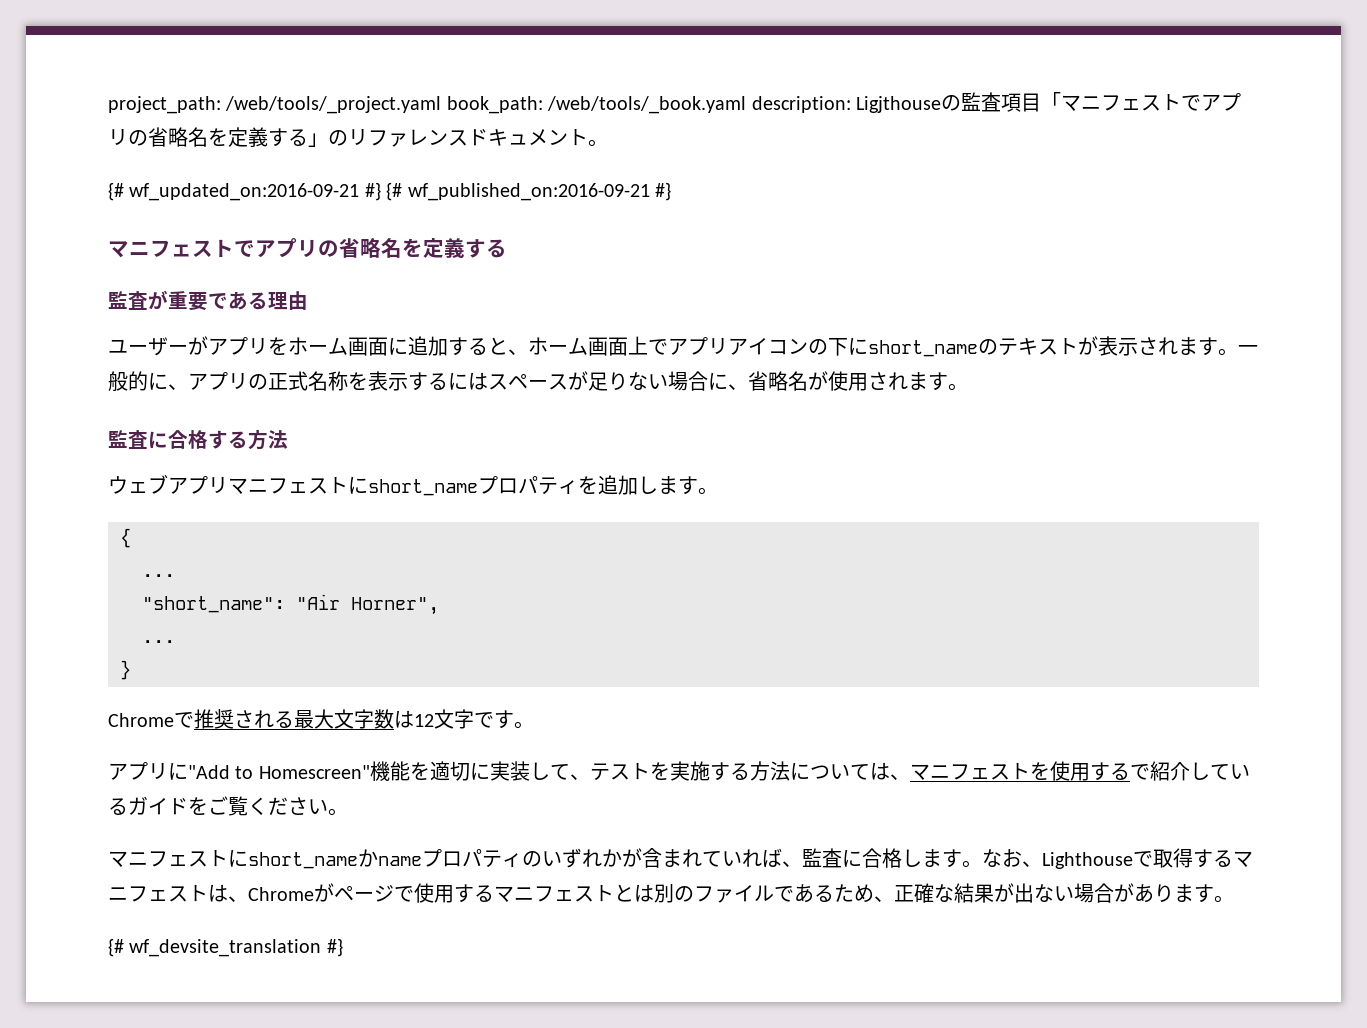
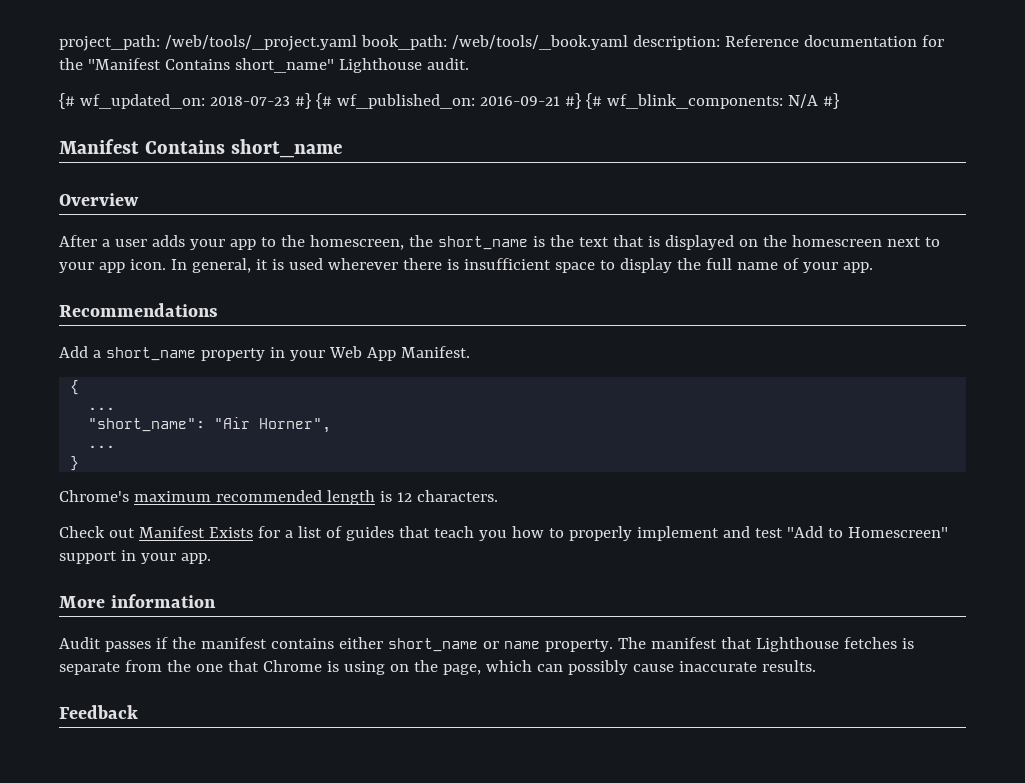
- project_path: /web/tools/_project.yaml book_path: /web/tools/_book.yaml description: Ligjthouseの監査項目「マニフェストでアプリの省略名を定義する」のリファレンスドキュメント。
- {# wf_updated_on:2016-09-21 #} {# wf_published_on:2016-09-21 #}
- マニフェストでアプリの省略名を定義する
- 監査が重要である理由
- ユーザーがアプリをホーム画面に追加すると、ホーム画面上でアプリアイコンの下にshort_nameのテキストが表示されます。一般的に、アプリの正式名称を表示するにはスペースが足りない場合に、省略名が使用されます。
- 監査に合格する方法
- ウェブアプリマニフェストにshort_nameプロパティを追加します。
+ project_path: /web/tools/_project.yaml book_path: /web/tools/_book.yaml description: Reference documentation for the "Manifest Contains short_name" Lighthouse audit.
+ {# wf_updated_on: 2018-07-23 #} {# wf_published_on: 2016-09-21 #} {# wf_blink_components: N/A #}
+ Manifest Contains short_name
+ Overview
+ After a user adds your app to the homescreen, the short_name is the text that is displayed on the homescreen next to your app icon. In general, it is used wherever there is insufficient space to display the full name of your app.
+ Recommendations
+ Add a short_name property in your Web App Manifest.
- Chromeで推奨される最大文字数は12文字です。
- アプリに"Add to Homescreen"機能を適切に実装して、テストを実施する方法については、マニフェストを使用するで紹介しているガイドをご覧ください。
- マニフェストにshort_nameかnameプロパティのいずれかが含まれていれば、監査に合格します。なお、Lighthouseで取得するマニフェストは、Chromeがページで使用するマニフェストとは別のファイルであるため、正確な結果が出ない場合があります。
- {# wf_devsite_translation #}
+ Chrome's maximum recommended length is 12 characters.
+ Check out Manifest Exists for a list of guides that teach you how to properly implement and test "Add to Homescreen" support in your app.
+ More information
+ Audit passes if the manifest contains either short_name or name property. The manifest that Lighthouse fetches is separate from the one that Chrome is using on the page, which can possibly cause inaccurate results.
+ Feedback

